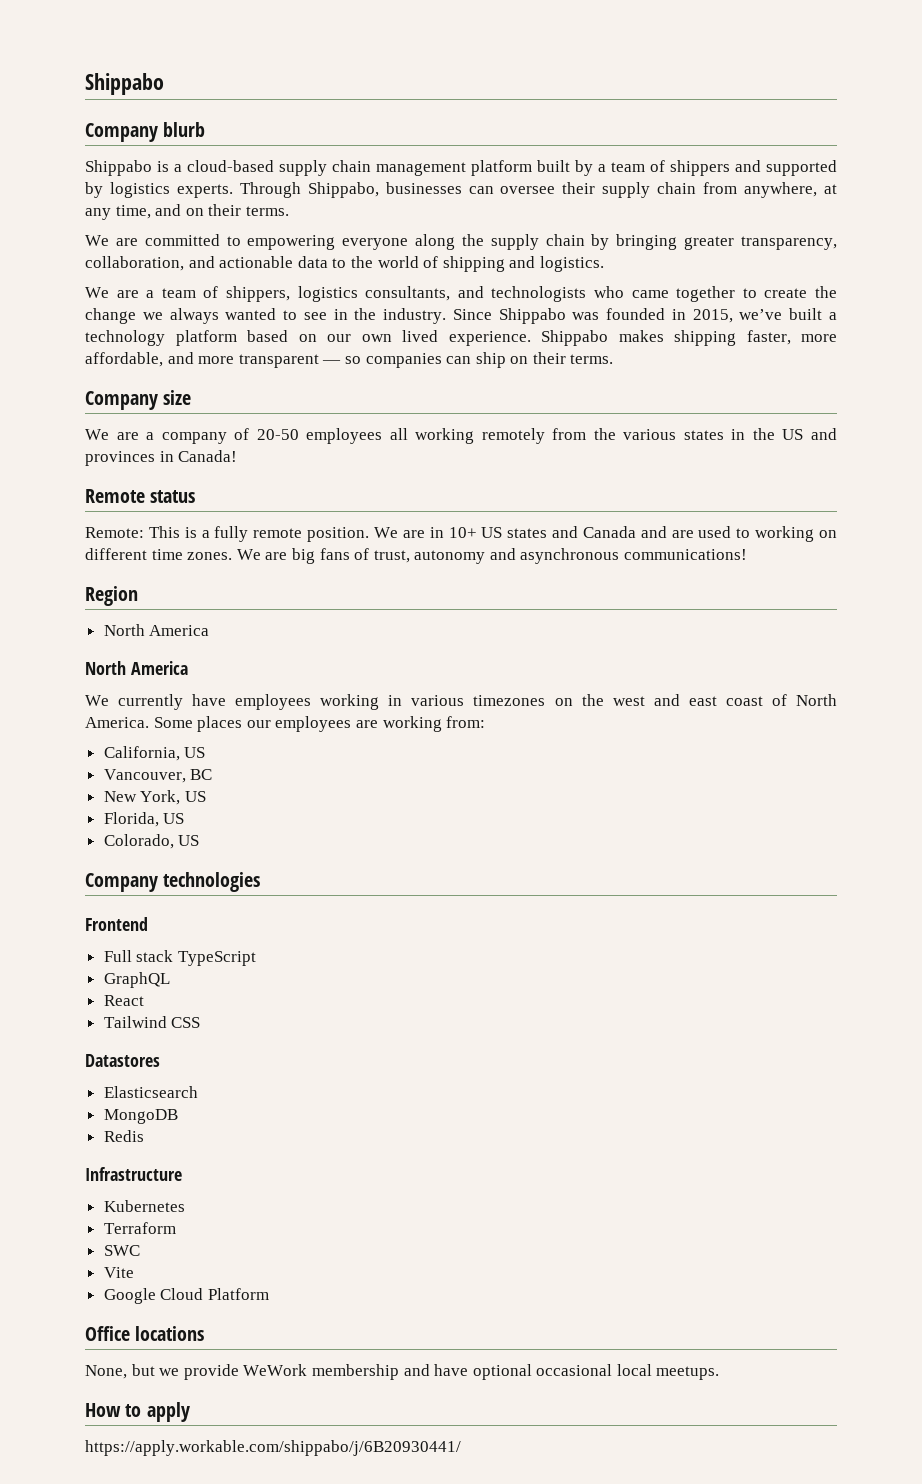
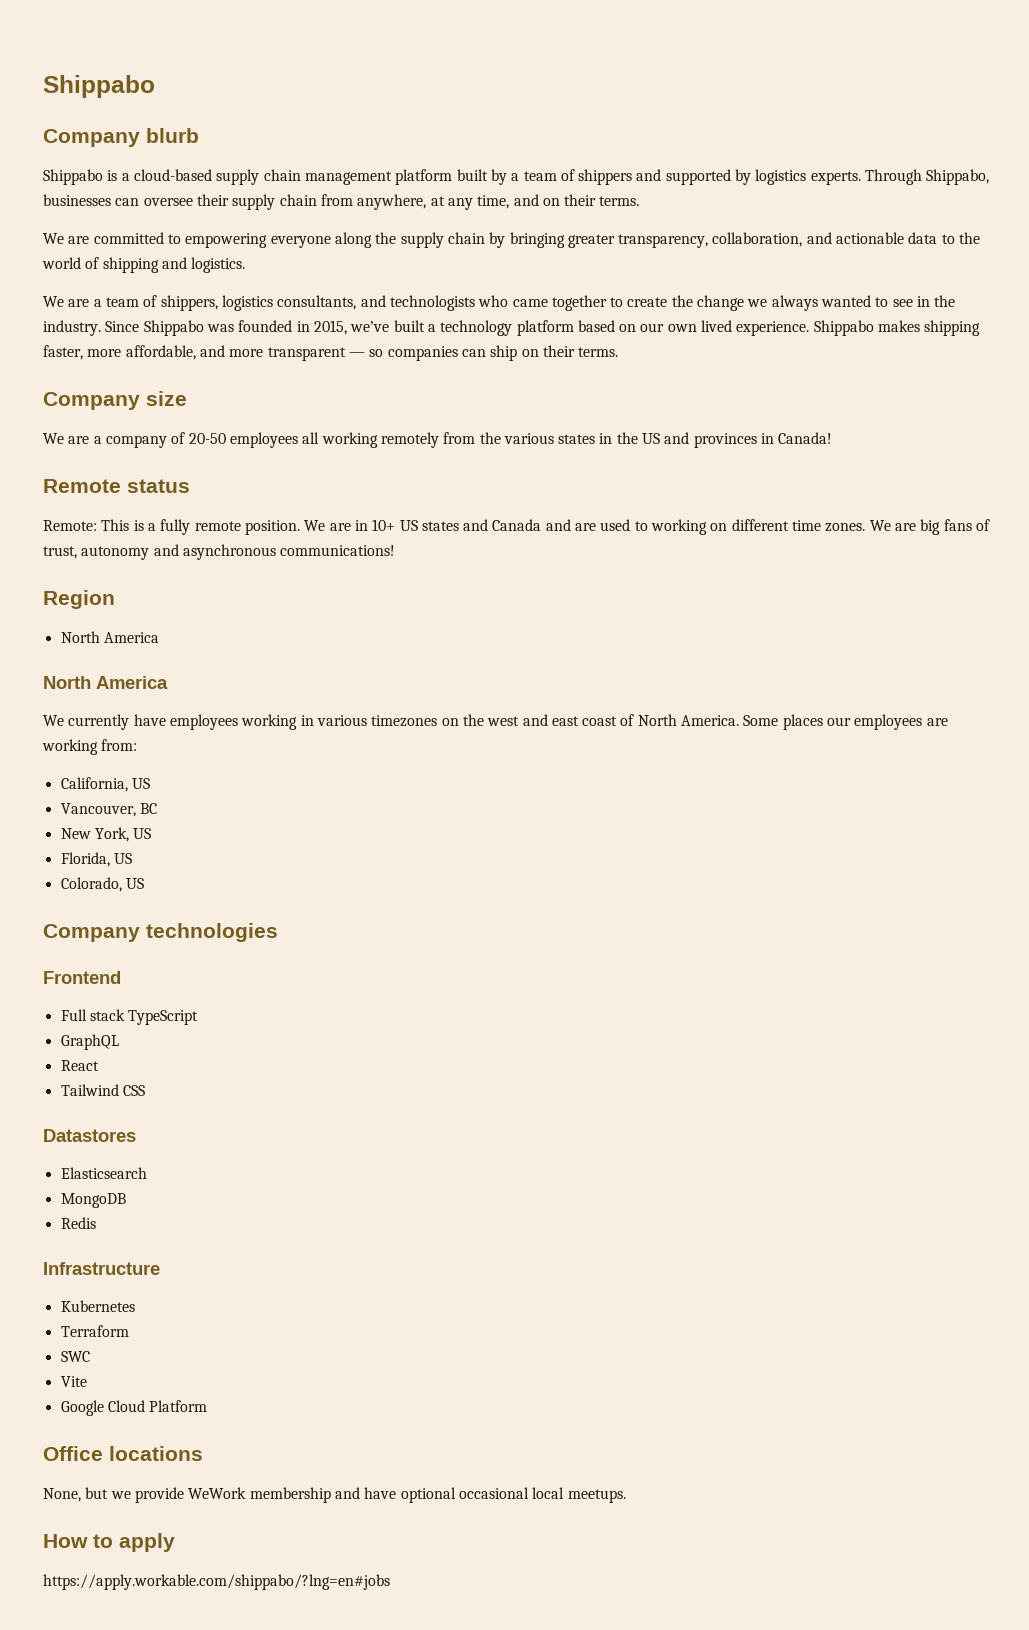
- https://apply.workable.com/shippabo/j/6B20930441/
+ https://apply.workable.com/shippabo/?lng=en#jobs

